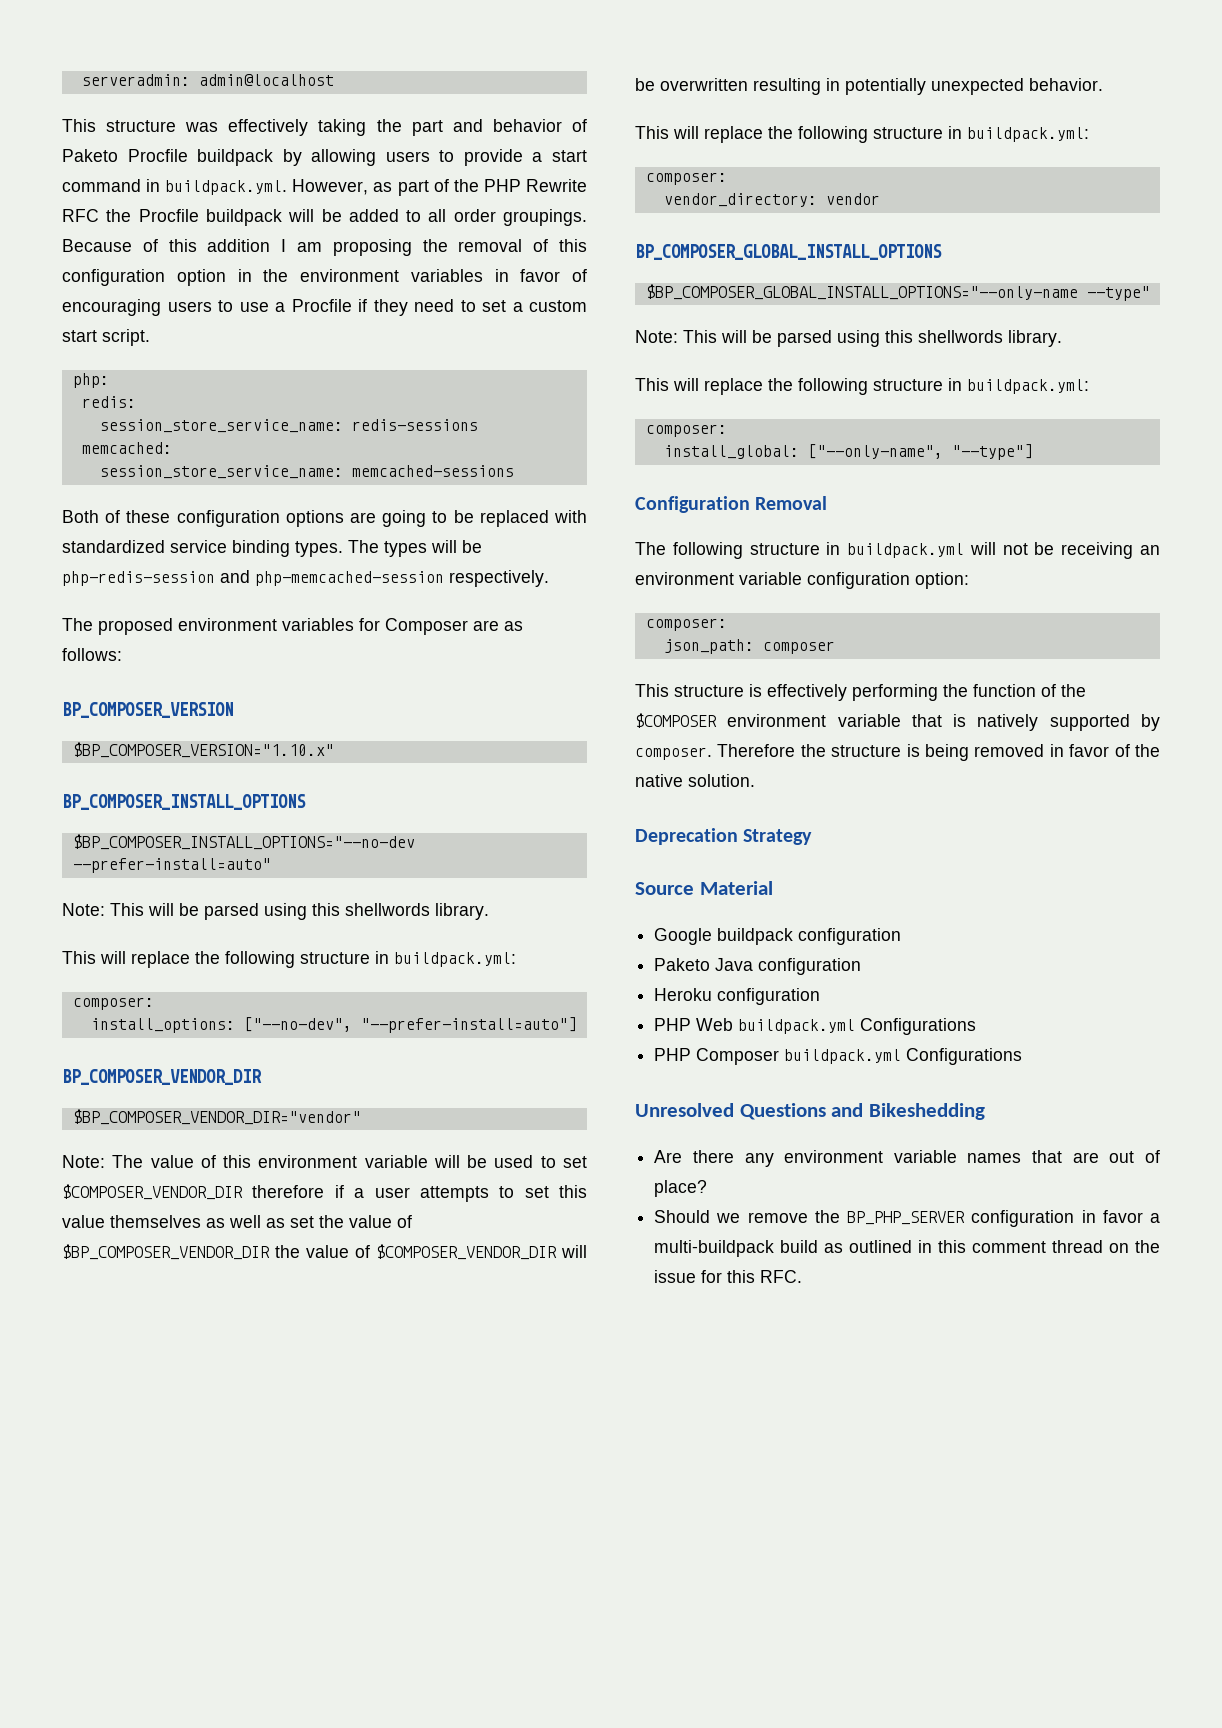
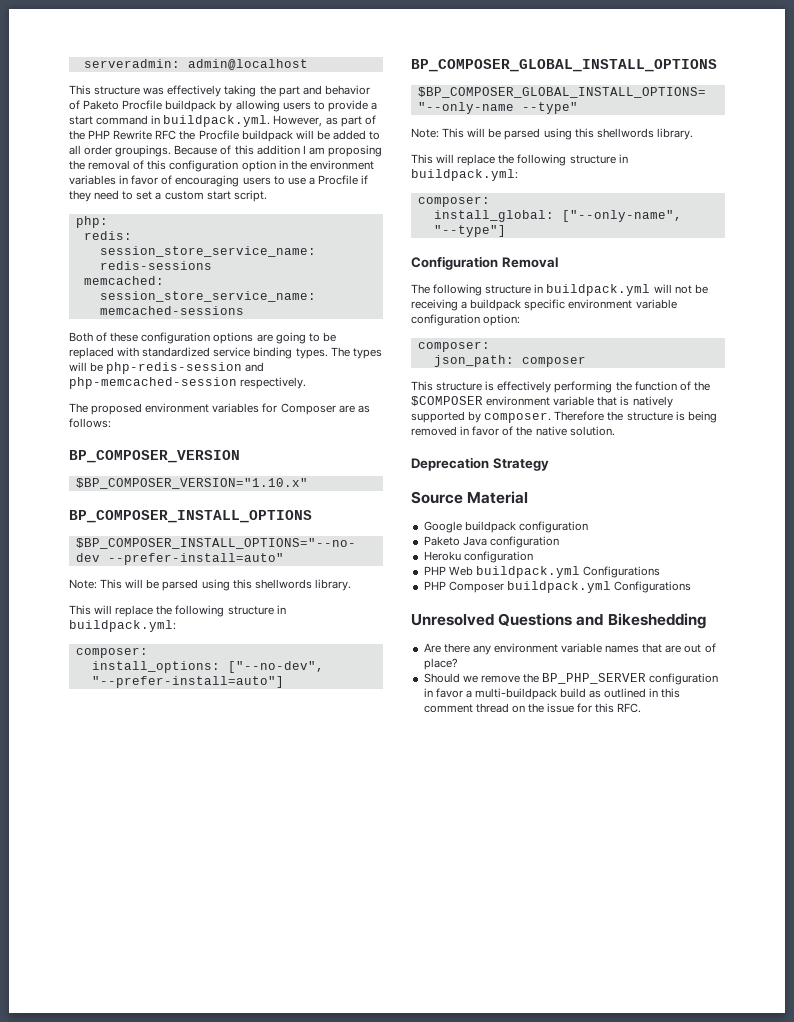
- BP_COMPOSER_VENDOR_DIR
- $BP_COMPOSER_VENDOR_DIR="vendor"
- Note: The value of this environment variable will be used to set $COMPOSER_VENDOR_DIR therefore if a user attempts to set this value themselves as well as set the value of $BP_COMPOSER_VENDOR_DIR the value of $COMPOSER_VENDOR_DIR will be overwritten resulting in potentially unexpected behavior.
- This will replace the following structure in buildpack.yml:
- composer:
- vendor_directory: vendor
- The following structure in buildpack.yml will not be receiving an environment variable configuration option:
+ The following structure in buildpack.yml will not be receiving a buildpack specific environment variable configuration option:

